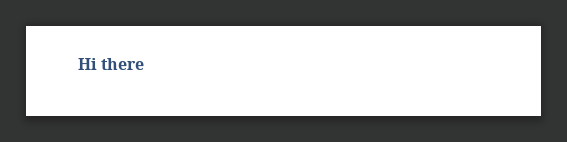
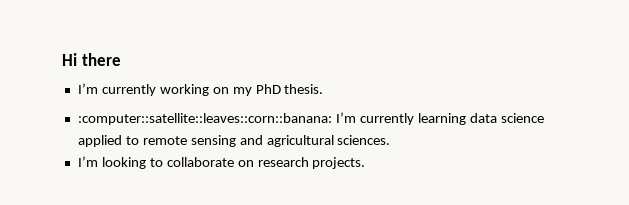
+ I’m currently working on my PhD thesis.
+ :computer::satellite::leaves::corn::banana: I’m currently learning data science applied to remote sensing and agricultural sciences.
+ I’m looking to collaborate on research projects.

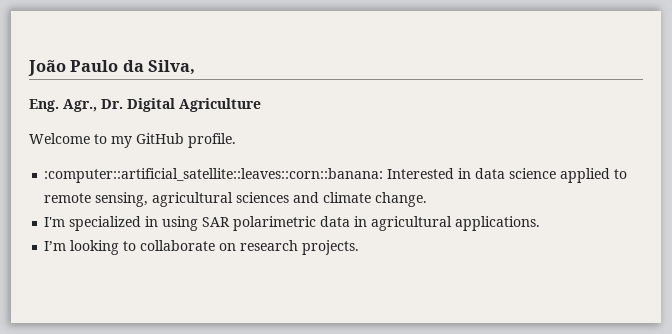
- Hi there
- I’m currently working on my PhD thesis.
- :computer::satellite::leaves::corn::banana: I’m currently learning data science applied to remote sensing and agricultural sciences.
+ João Paulo da Silva,
+ Eng. Agr., Dr. Digital Agriculture
+ Welcome to my GitHub profile.
+ :computer::artificial_satellite::leaves::corn::banana: Interested in data science applied to remote sensing, agricultural sciences and climate change.
+ I'm specialized in using SAR polarimetric data in agricultural applications.

